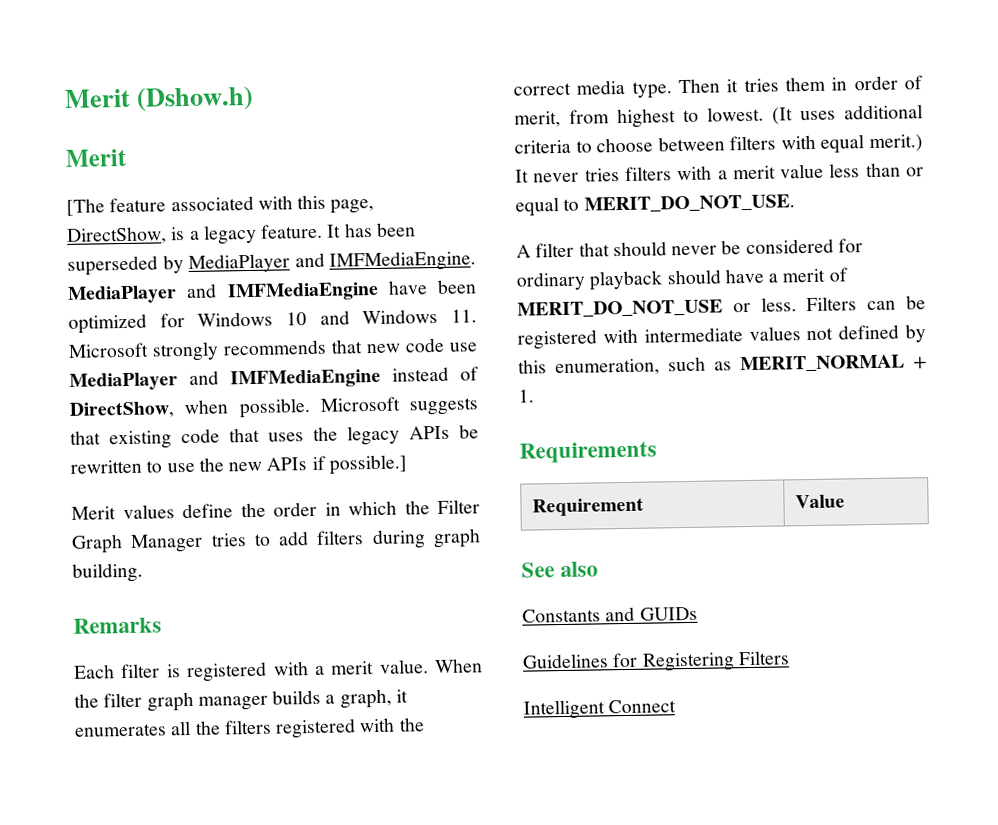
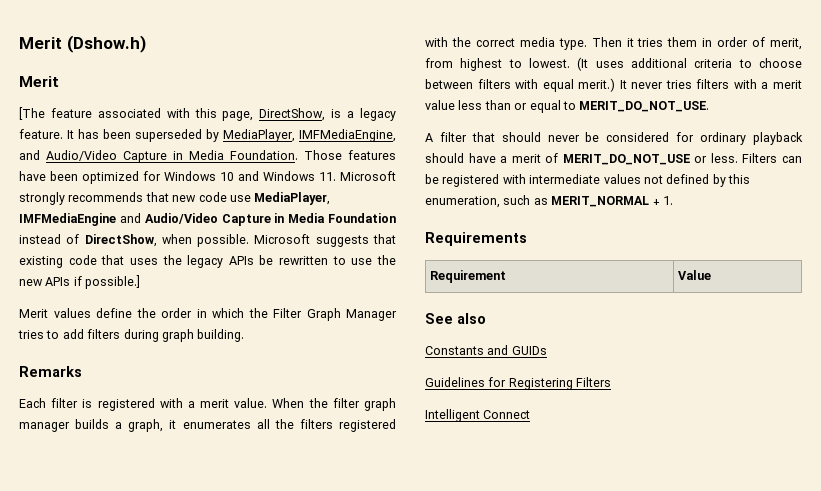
- It has been superseded by MediaPlayer and IMFMediaEngine. MediaPlayer and IMFMediaEngine have been optimized for Windows 10 and Windows 11. Microsoft strongly recommends that new code use MediaPlayer and IMFMediaEngine instead of DirectShow, when possible.
+ It has been superseded by MediaPlayer, IMFMediaEngine, and Audio/Video Capture in Media Foundation. Those features have been optimized for Windows 10 and Windows 11. Microsoft strongly recommends that new code use MediaPlayer, IMFMediaEngine and Audio/Video Capture in Media Foundation instead of DirectShow, when possible.

